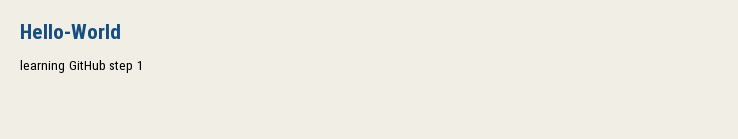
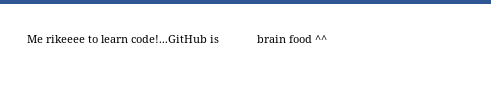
- Hello-World
- learning GitHub step 1
+ Me rikeeee to learn code!...GitHub is brain food ^^

